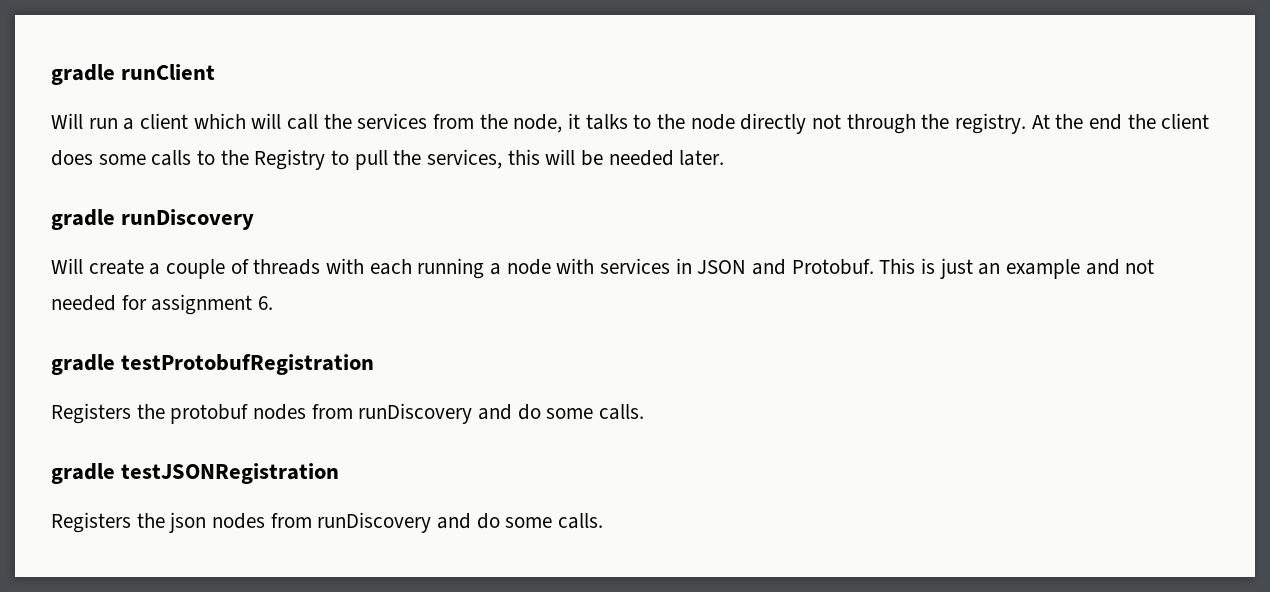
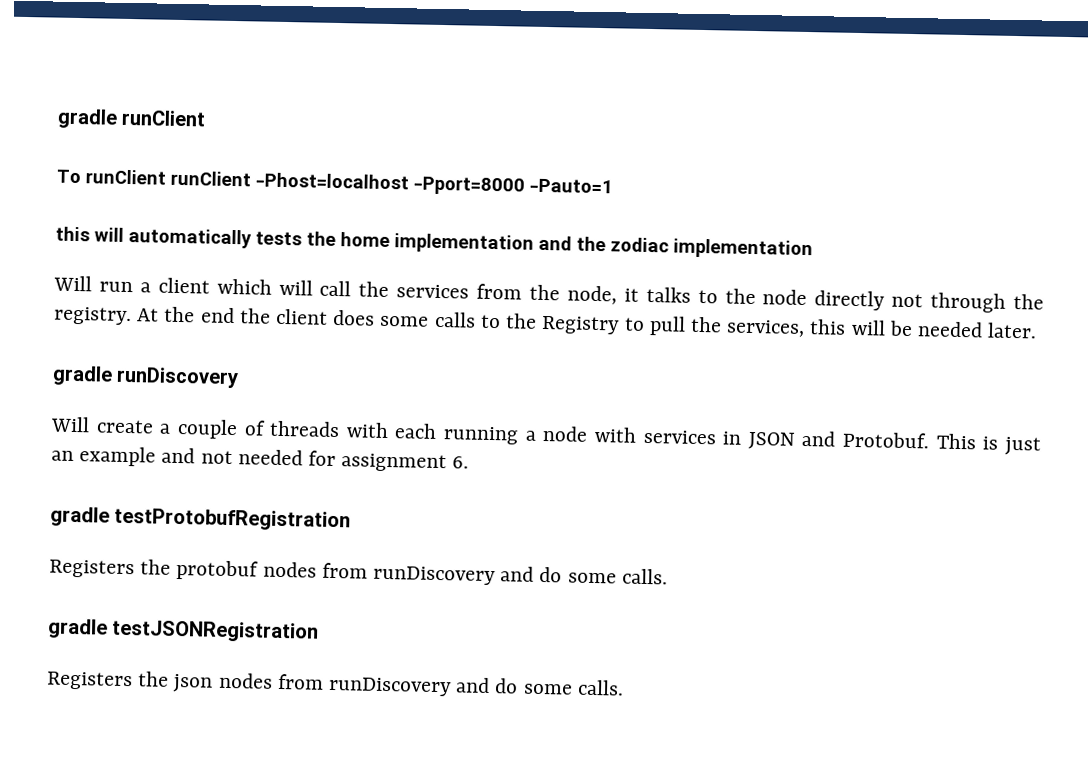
+ To runClient runClient -Phost=localhost -Pport=8000 -Pauto=1
+ this will automatically tests the home implementation and the zodiac implementation

